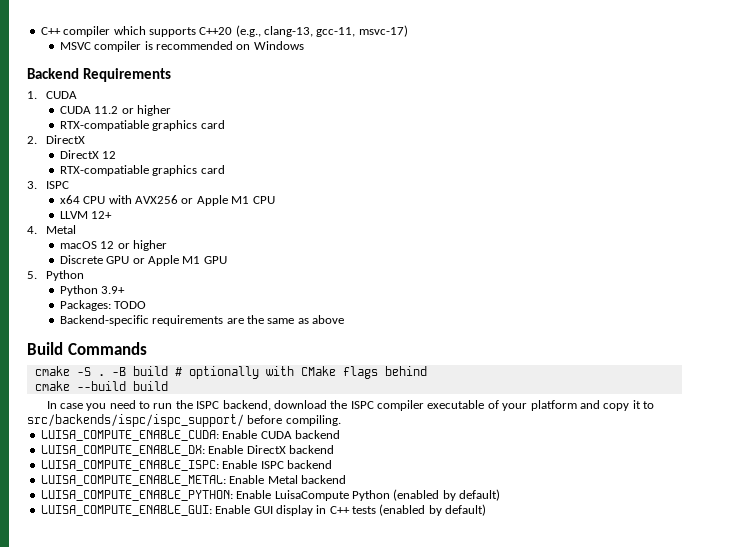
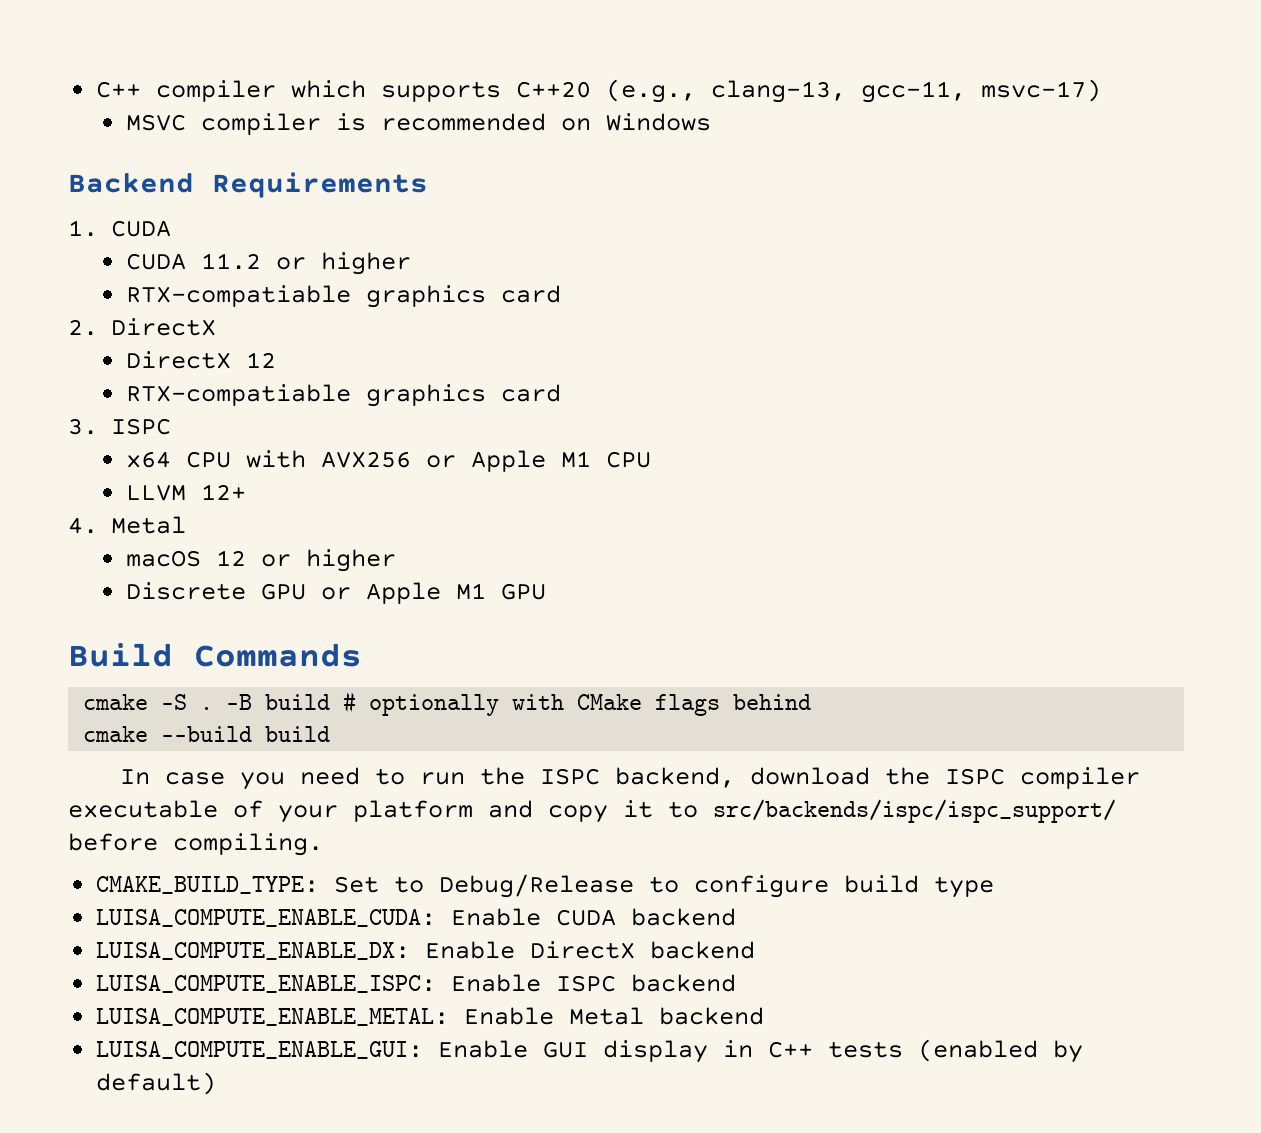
- 5. Python
- Python 3.9+
- Packages: TODO
- Backend-specific requirements are the same as above
+ CMAKE_BUILD_TYPE: Set to Debug/Release to configure build type
- LUISA_COMPUTE_ENABLE_PYTHON: Enable LuisaCompute Python (enabled by default)

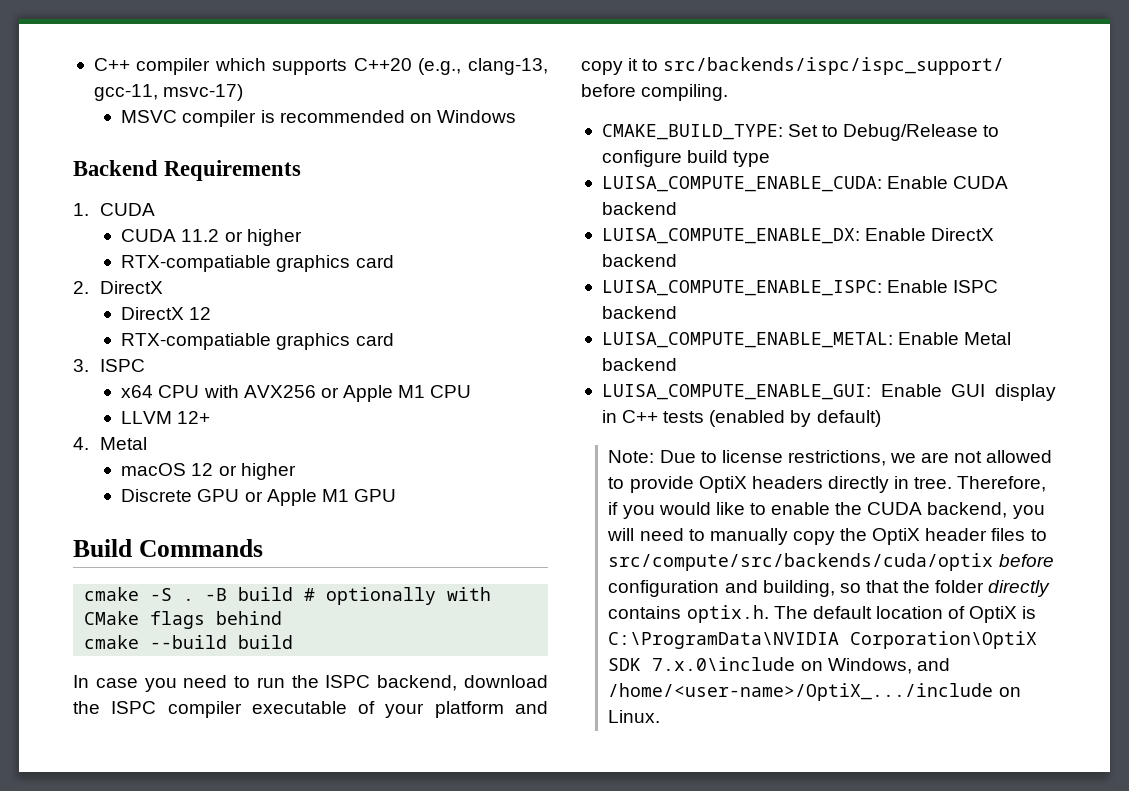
+ Note: Due to license restrictions, we are not allowed to provide OptiX headers directly in tree. Therefore, if you would like to enable the CUDA backend, you will need to manually copy the OptiX header files to src/compute/src/backends/cuda/optix before configuration and building, so that the folder directly contains optix.h. The default location of OptiX is C:\ProgramData\NVIDIA Corporation\OptiX SDK 7.x.0\include on Windows, and /home/<user-name>/OptiX_.../include on Linux.

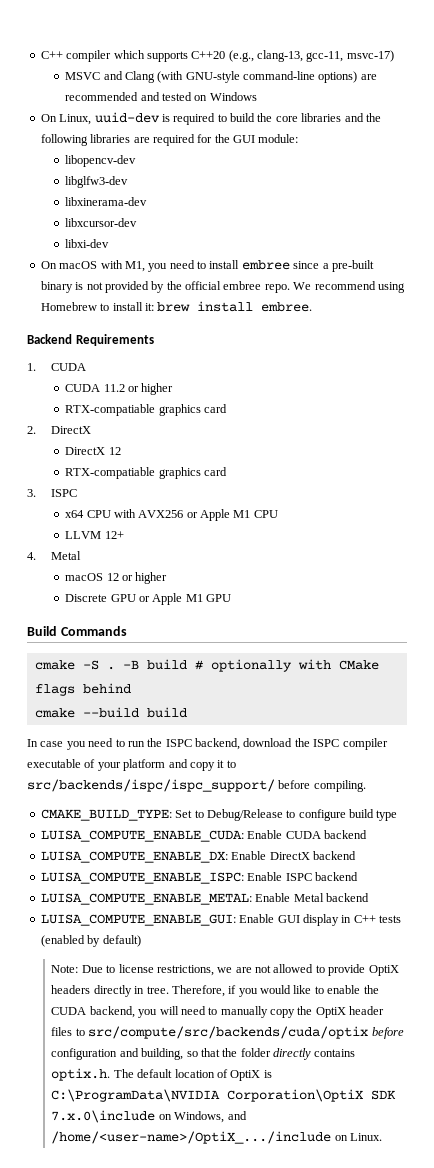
- MSVC compiler is recommended on Windows
+ MSVC and Clang (with GNU-style command-line options) are recommended and tested on Windows
+ On Linux, uuid-dev is required to build the core libraries and the following libraries are required for the GUI module:
+ libopencv-dev
+ libglfw3-dev
+ libxinerama-dev
+ libxcursor-dev
+ libxi-dev
+ On macOS with M1, you need to install embree since a pre-built binary is not provided by the official embree repo. We recommend using Homebrew to install it: brew install embree.

